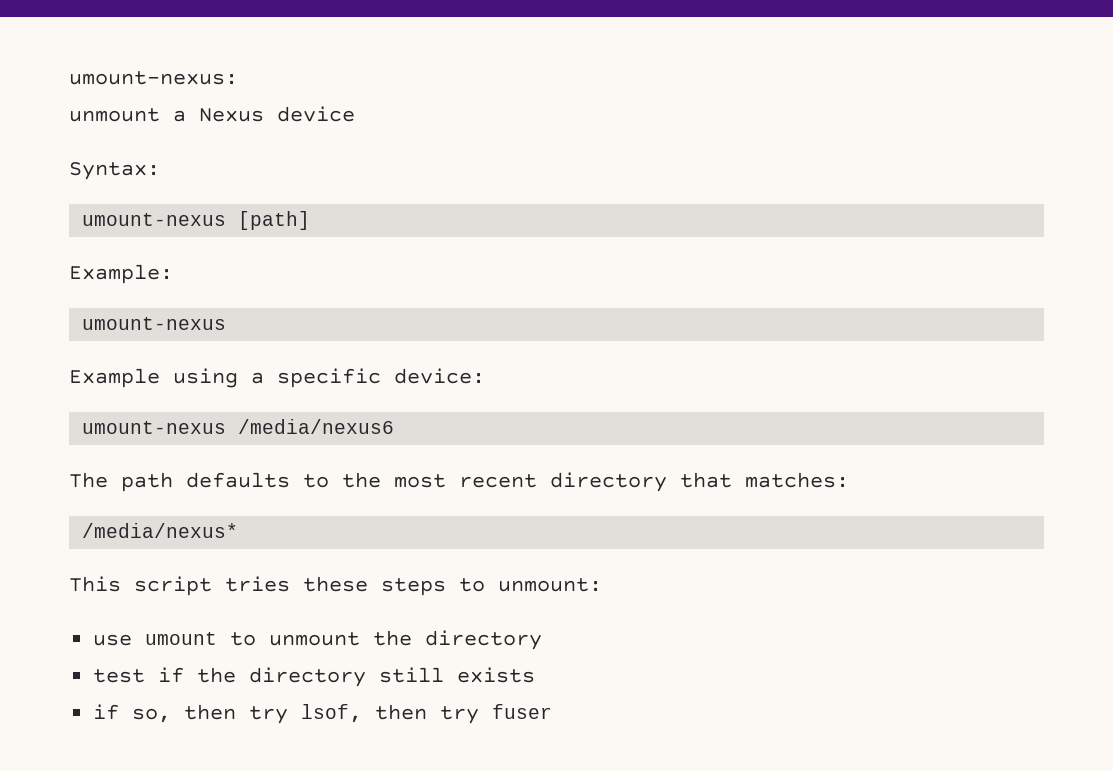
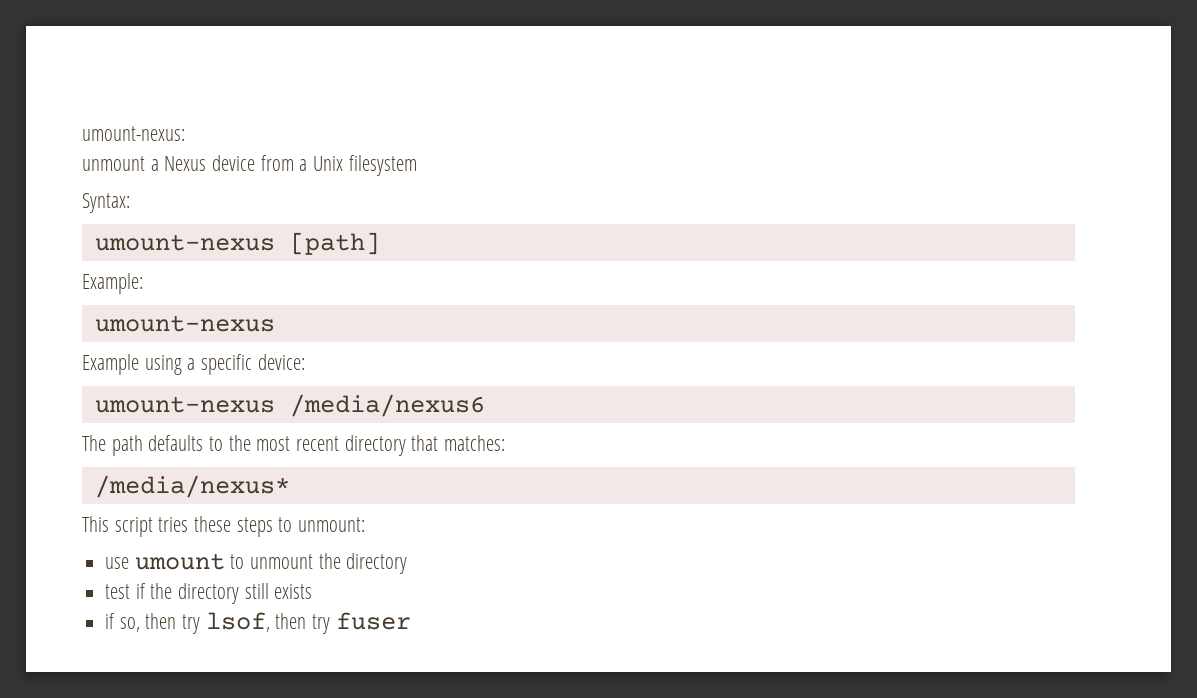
- unmount a Nexus device
+ unmount a Nexus device from a Unix filesystem

